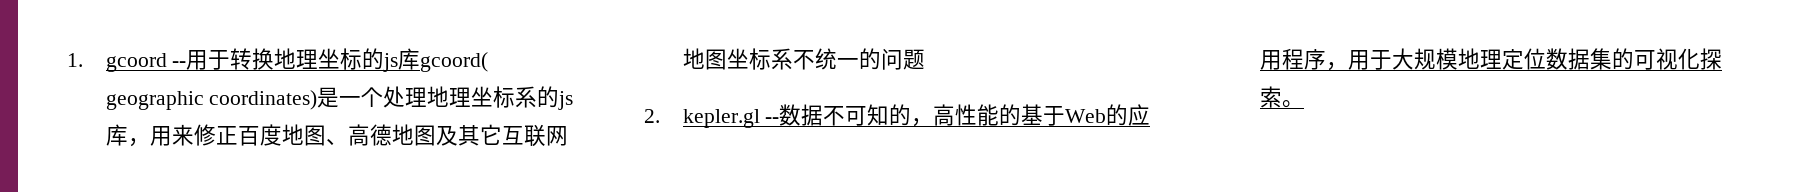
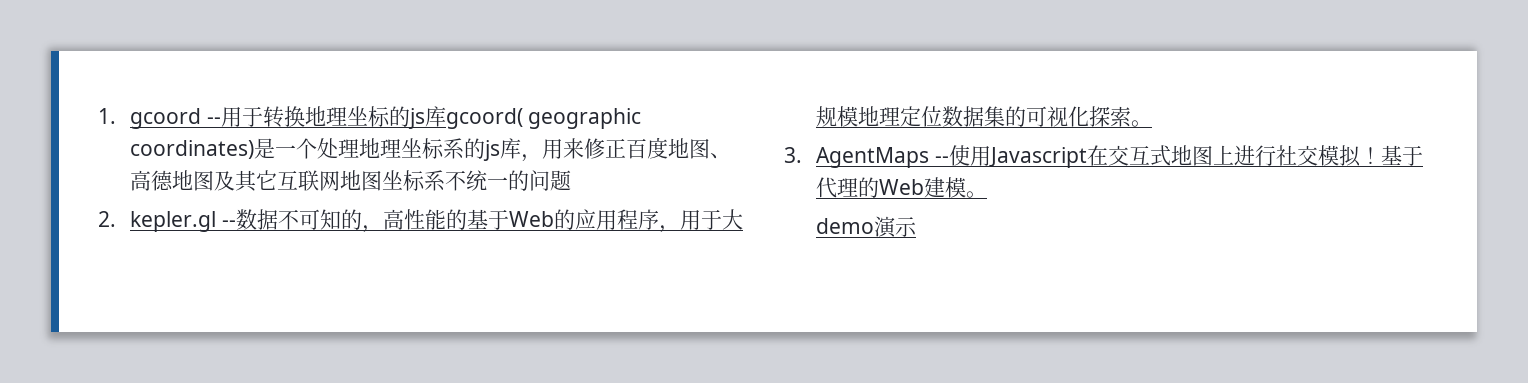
+ 3. AgentMaps --使用Javascript在交互式地图上进行社交模拟！基于代理的Web建模。
+ demo演示

